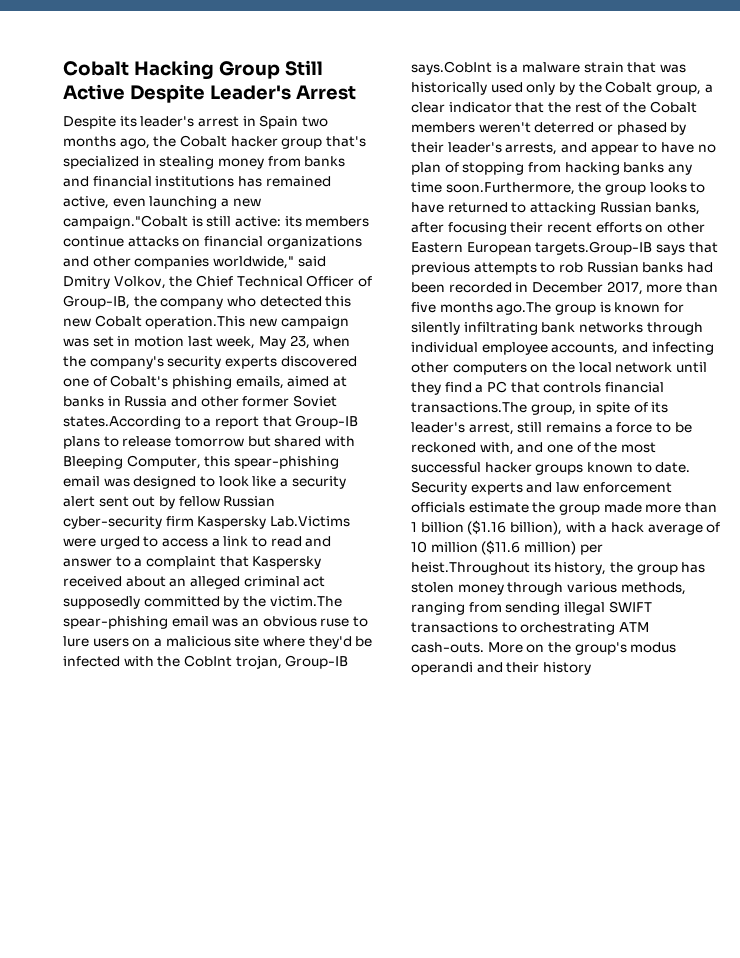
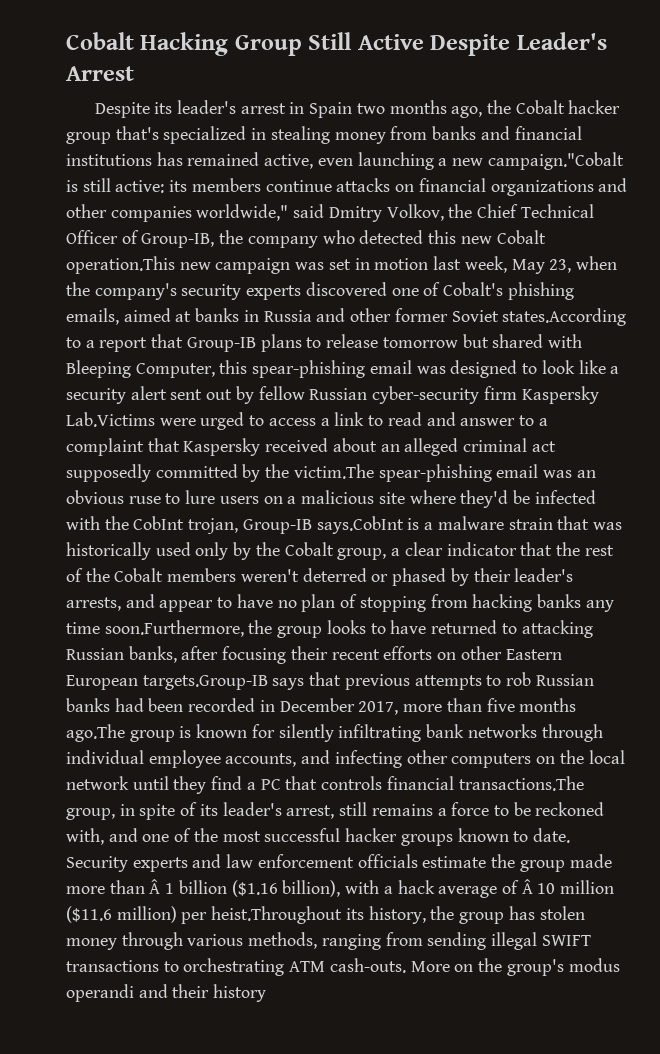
- Security experts and law enforcement officials estimate the group made more than 1 billion ($1.16 billion), with a hack average of 10 million ($11.6 million) per heist.Throughout its history, the group has stolen money through various methods, ranging from sending illegal SWIFT transactions to orchestrating ATM cash-outs.
+ Security experts and law enforcement officials estimate the group made more than Â 1 billion ($1.16 billion), with a hack average of Â 10 million ($11.6 million) per heist.Throughout its history, the group has stolen money through various methods, ranging from sending illegal SWIFT transactions to orchestrating ATM cash-outs.

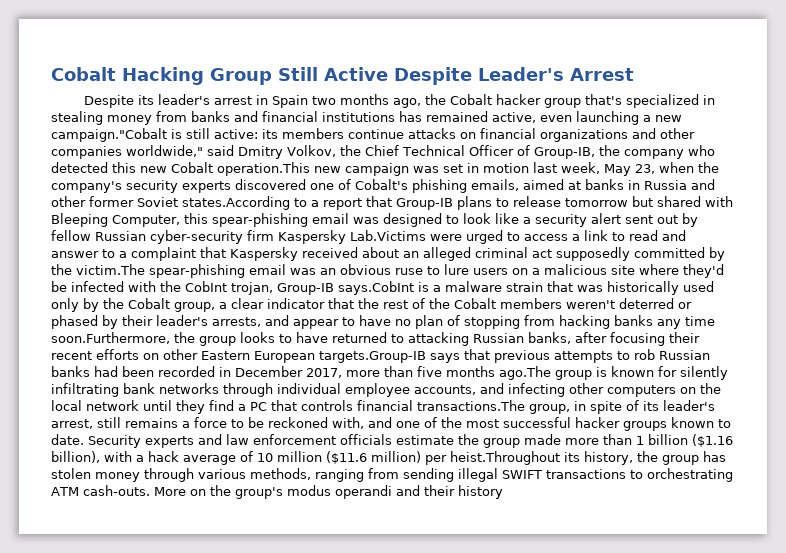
- Security experts and law enforcement officials estimate the group made more than Â 1 billion ($1.16 billion), with a hack average of Â 10 million ($11.6 million) per heist.Throughout its history, the group has stolen money through various methods, ranging from sending illegal SWIFT transactions to orchestrating ATM cash-outs.
+ Security experts and law enforcement officials estimate the group made more than 1 billion ($1.16 billion), with a hack average of 10 million ($11.6 million) per heist.Throughout its history, the group has stolen money through various methods, ranging from sending illegal SWIFT transactions to orchestrating ATM cash-outs.

